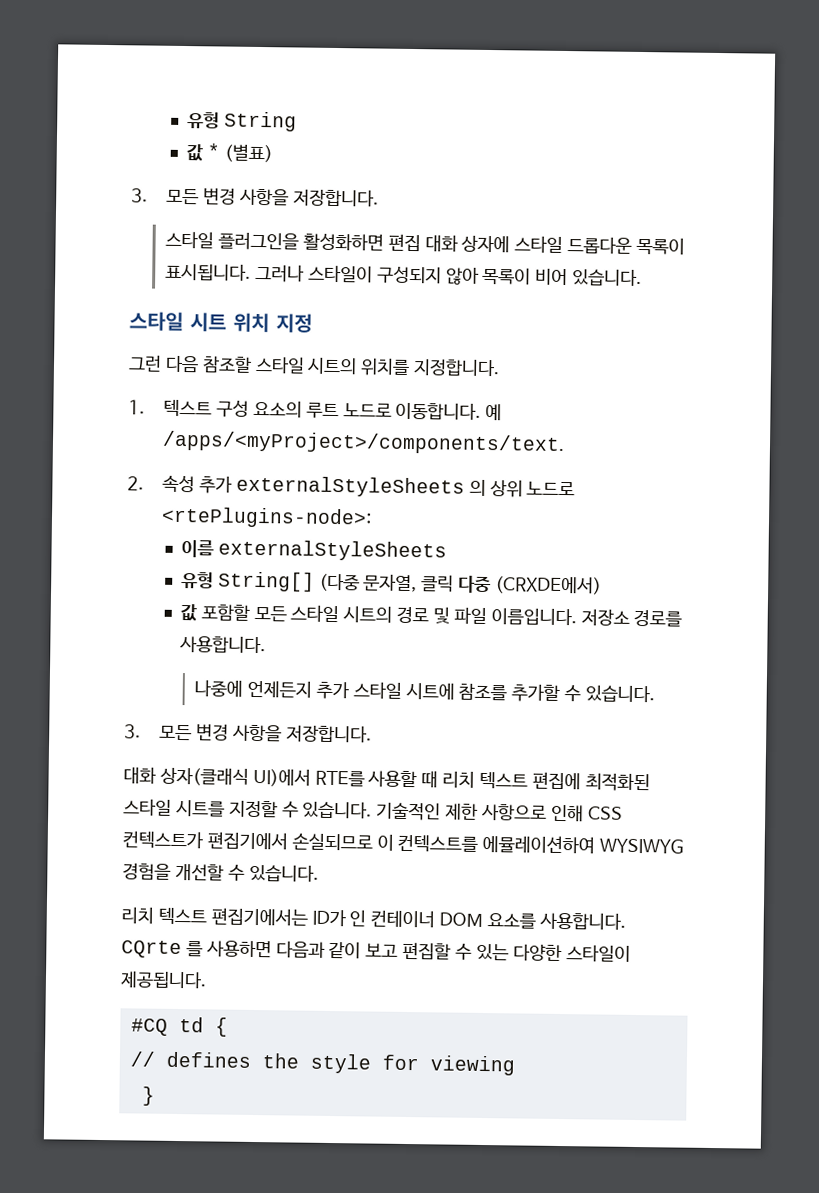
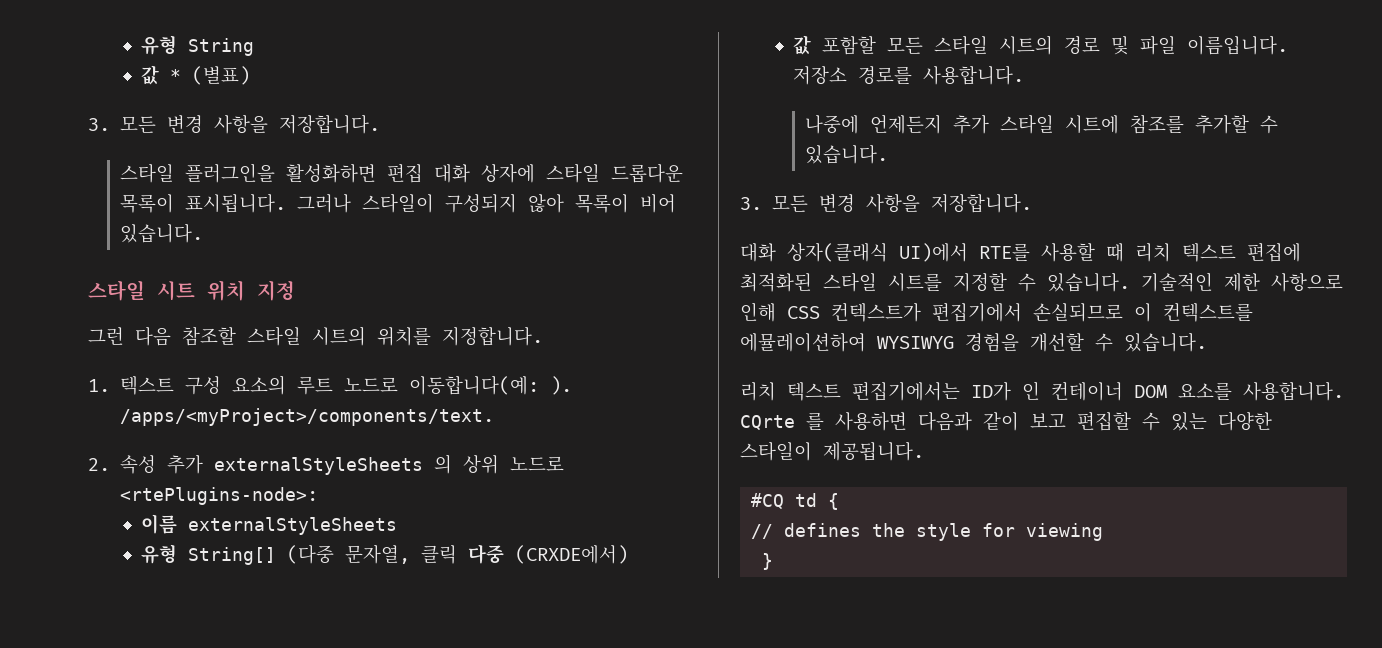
- 1. 텍스트 구성 요소의 루트 노드로 이동합니다. 예 /apps/<myProject>/components/text.
+ 1. 텍스트 구성 요소의 루트 노드로 이동합니다(예: ). /apps/<myProject>/components/text.

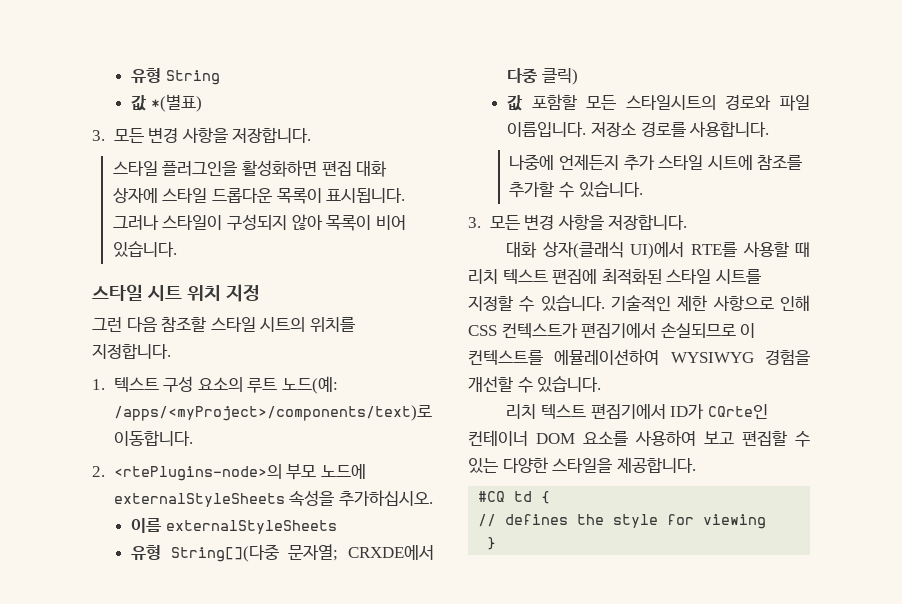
- 값 * (별표)
+ 값 *(별표)
- 1. 텍스트 구성 요소의 루트 노드로 이동합니다(예: ). /apps/<myProject>/components/text.
- 2. 속성 추가 externalStyleSheets 의 상위 노드로 <rtePlugins-node>:
+ 1. 텍스트 구성 요소의 루트 노드(예: /apps/<myProject>/components/text)로 이동합니다.
+ 2. <rtePlugins-node>의 부모 노드에 externalStyleSheets 속성을 추가하십시오.
  이름 externalStyleSheets
- 유형 String[] (다중 문자열, 클릭 다중 (CRXDE에서)
+ 유형 String[](다중 문자열; CRXDE에서 다중 클릭)
- 값 포함할 모든 스타일 시트의 경로 및 파일 이름입니다.
+ 값 포함할 모든 스타일시트의 경로와 파일 이름입니다.
- 리치 텍스트 편집기에서는 ID가 인 컨테이너 DOM 요소를 사용합니다. CQrte 를 사용하면 다음과 같이 보고 편집할 수 있는 다양한 스타일이 제공됩니다.
+ 리치 텍스트 편집기에서 ID가 CQrte인 컨테이너 DOM 요소를 사용하여 보고 편집할 수 있는 다양한 스타일을 제공합니다.

